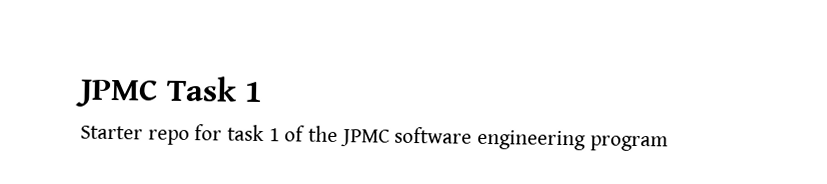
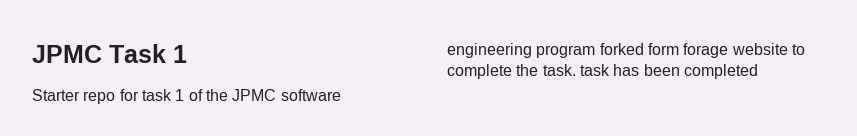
- Starter repo for task 1 of the JPMC software engineering program
+ Starter repo for task 1 of the JPMC software engineering program forked form forage website to complete the task. task has been completed

